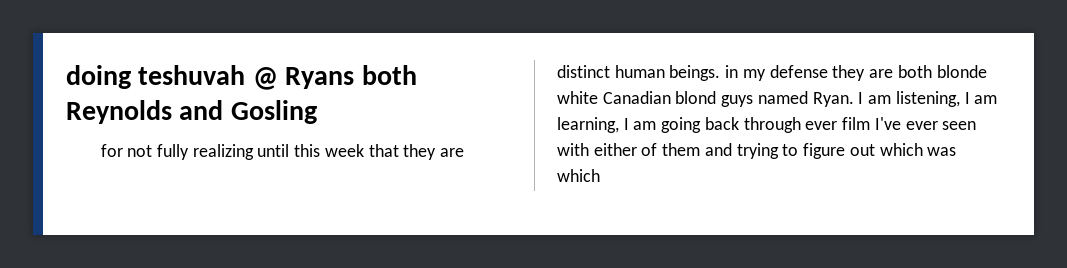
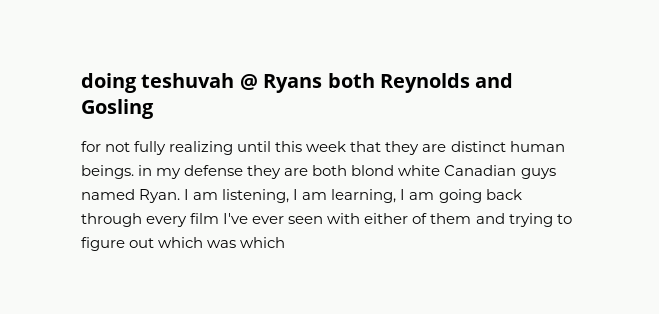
- for not fully realizing until this week that they are distinct human beings. in my defense they are both blonde white Canadian blond guys named Ryan.
+ for not fully realizing until this week that they are distinct human beings. in my defense they are both blond white Canadian guys named Ryan.
- I am listening, I am learning, I am going back through ever film I've ever seen with either of them and trying to figure out which was which
+ I am listening, I am learning, I am going back through every film I've ever seen with either of them and trying to figure out which was which

